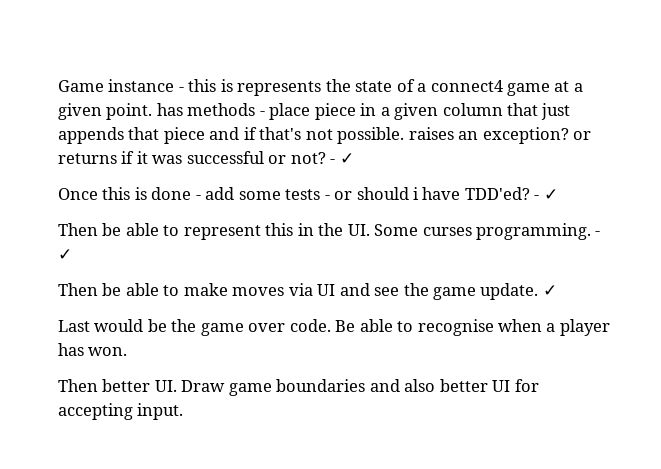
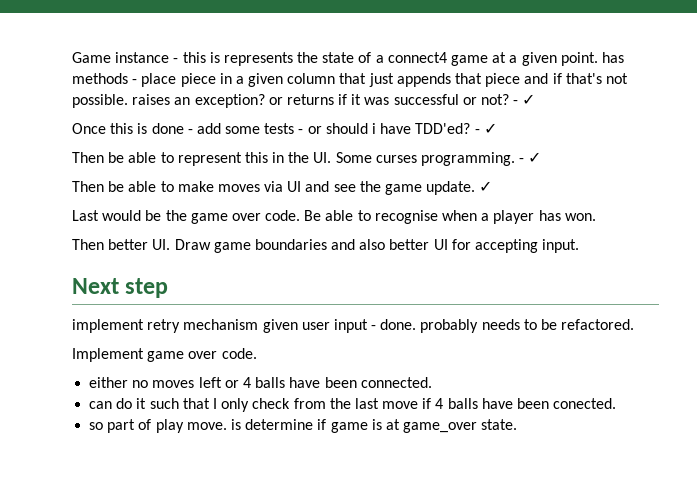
+ Next step
+ implement retry mechanism given user input - done. probably needs to be refactored.
+ Implement game over code.
+ either no moves left or 4 balls have been connected.
+ can do it such that I only check from the last move if 4 balls have been conected.
+ so part of play move. is determine if game is at game_over state.

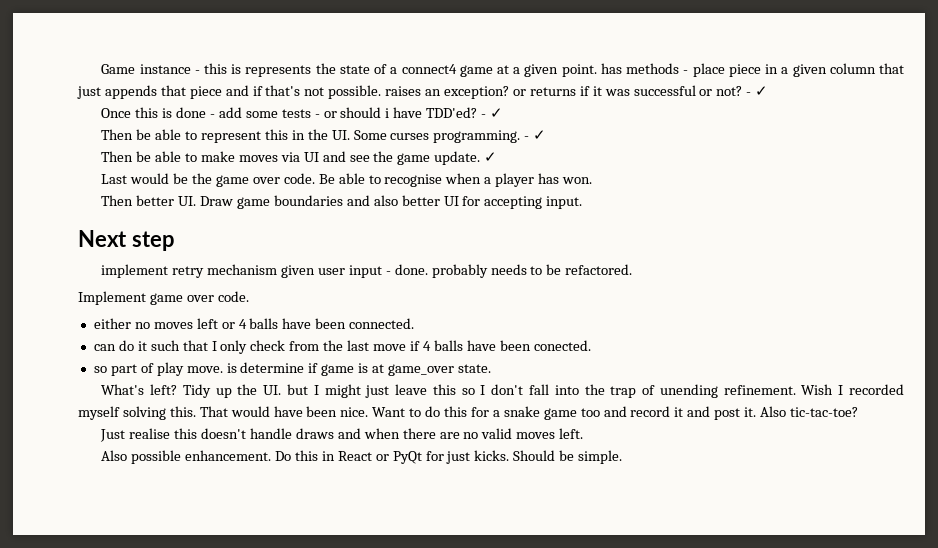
+ What's left? Tidy up the UI. but I might just leave this so I don't fall into the trap of unending refinement. Wish I recorded myself solving this. That would have been nice. Want to do this for a snake game too and record it and post it. Also tic-tac-toe?
+ Just realise this doesn't handle draws and when there are no valid moves left.
+ Also possible enhancement. Do this in React or PyQt for just kicks. Should be simple.

